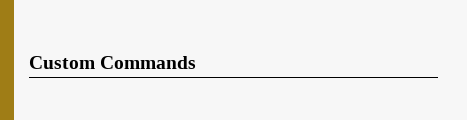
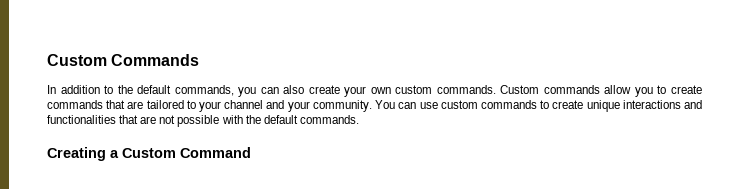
+ In addition to the default commands, you can also create your own custom commands. Custom commands allow you to create commands that are tailored to your channel and your community. You can use custom commands to create unique interactions and functionalities that are not possible with the default commands.
+ Creating a Custom Command

